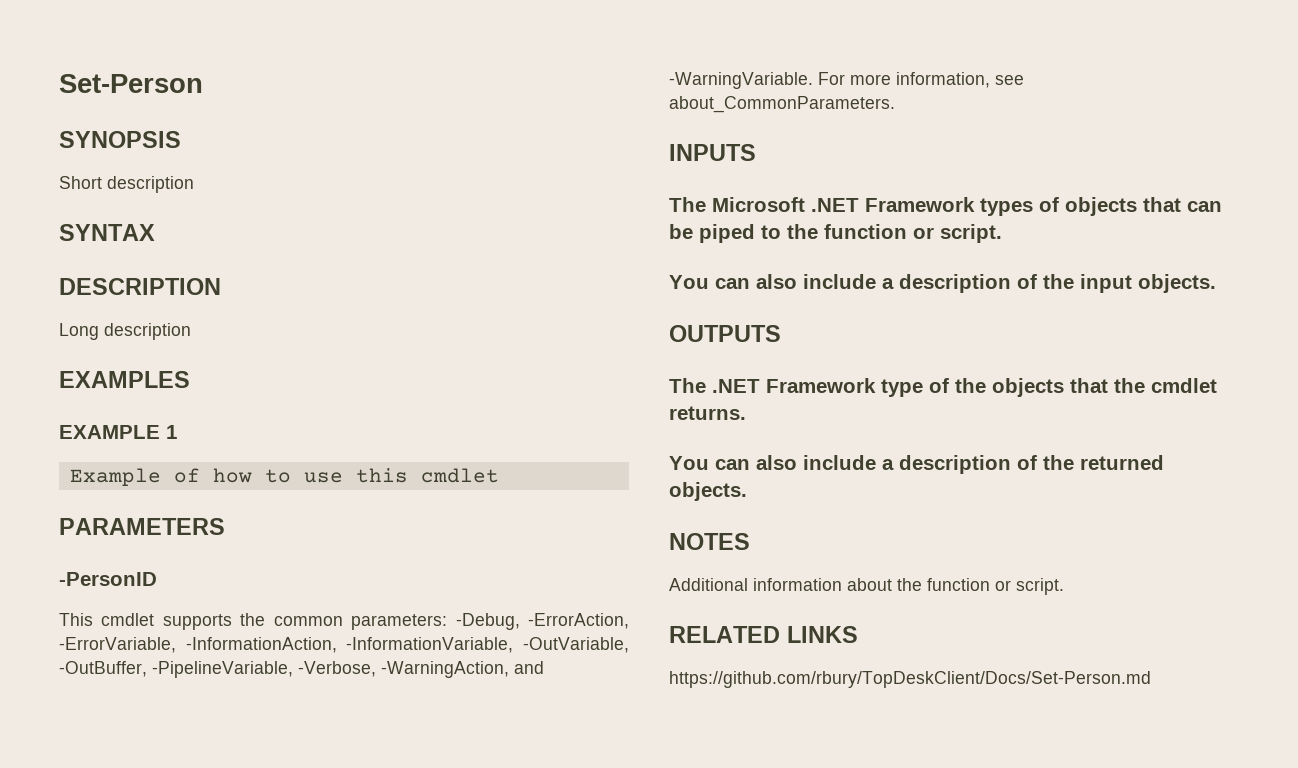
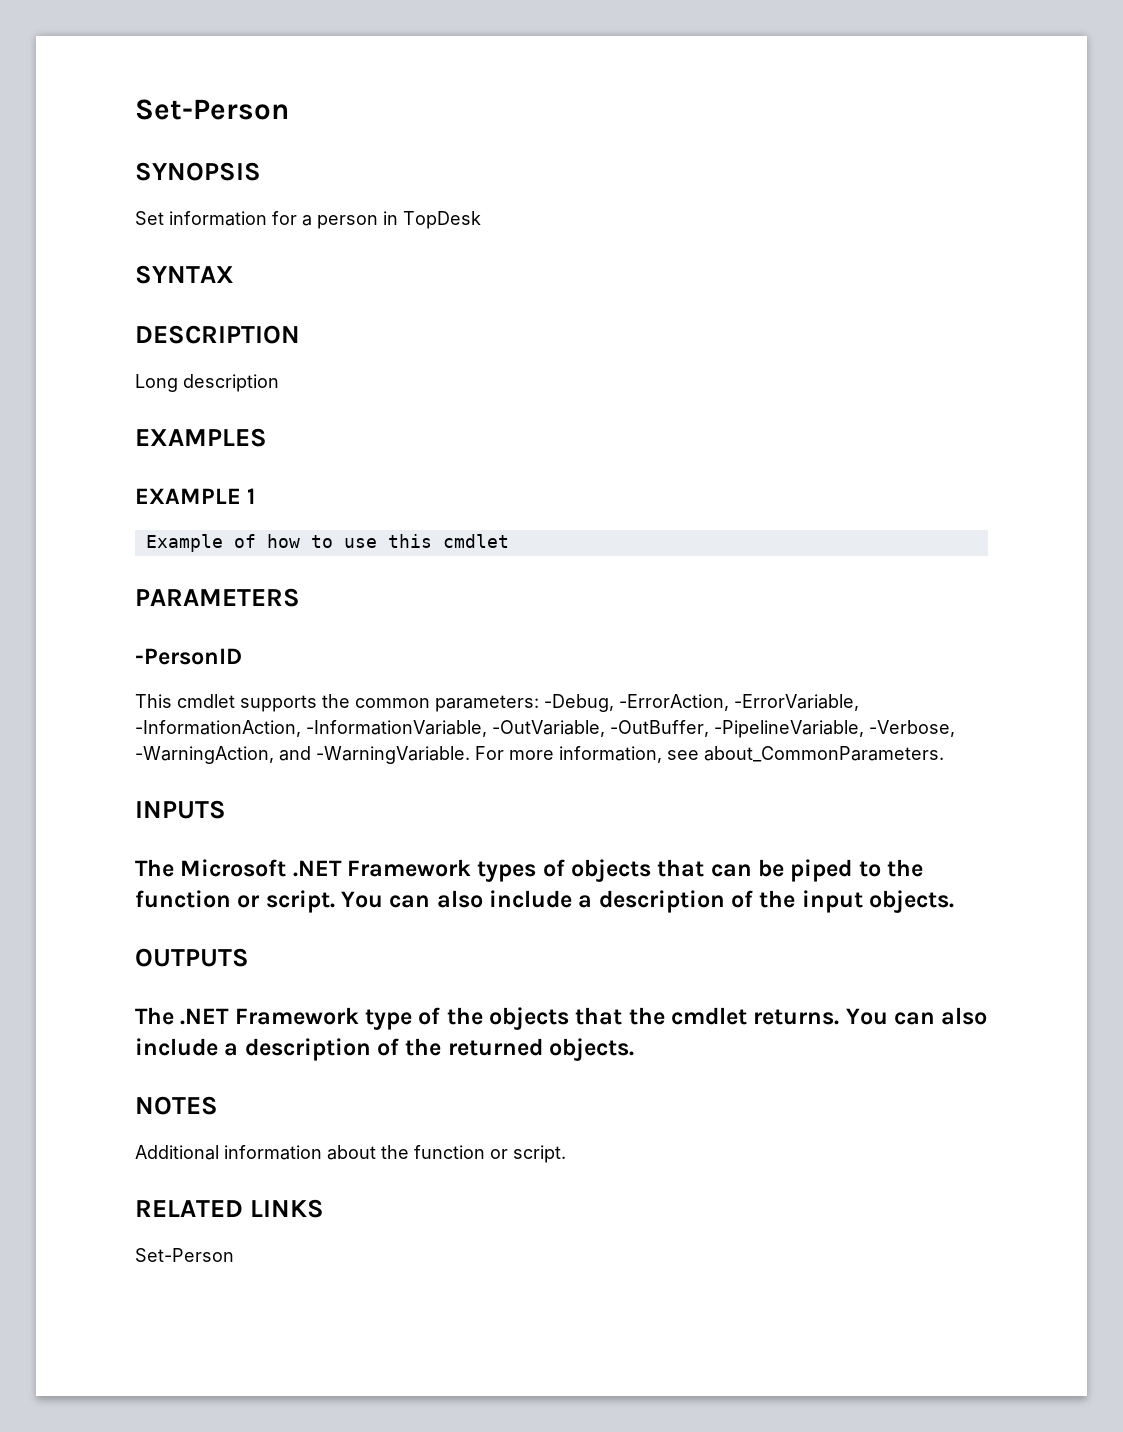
- Short description
+ Set information for a person in TopDesk
- The Microsoft .NET Framework types of objects that can be piped to the function or script.
- You can also include a description of the input objects.
+ The Microsoft .NET Framework types of objects that can be piped to the function or script. You can also include a description of the input objects.
- The .NET Framework type of the objects that the cmdlet returns.
- You can also include a description of the returned objects.
+ The .NET Framework type of the objects that the cmdlet returns. You can also include a description of the returned objects.
  RELATED LINKS
- https://github.com/rbury/TopDeskClient/Docs/Set-Person.md
+ Set-Person

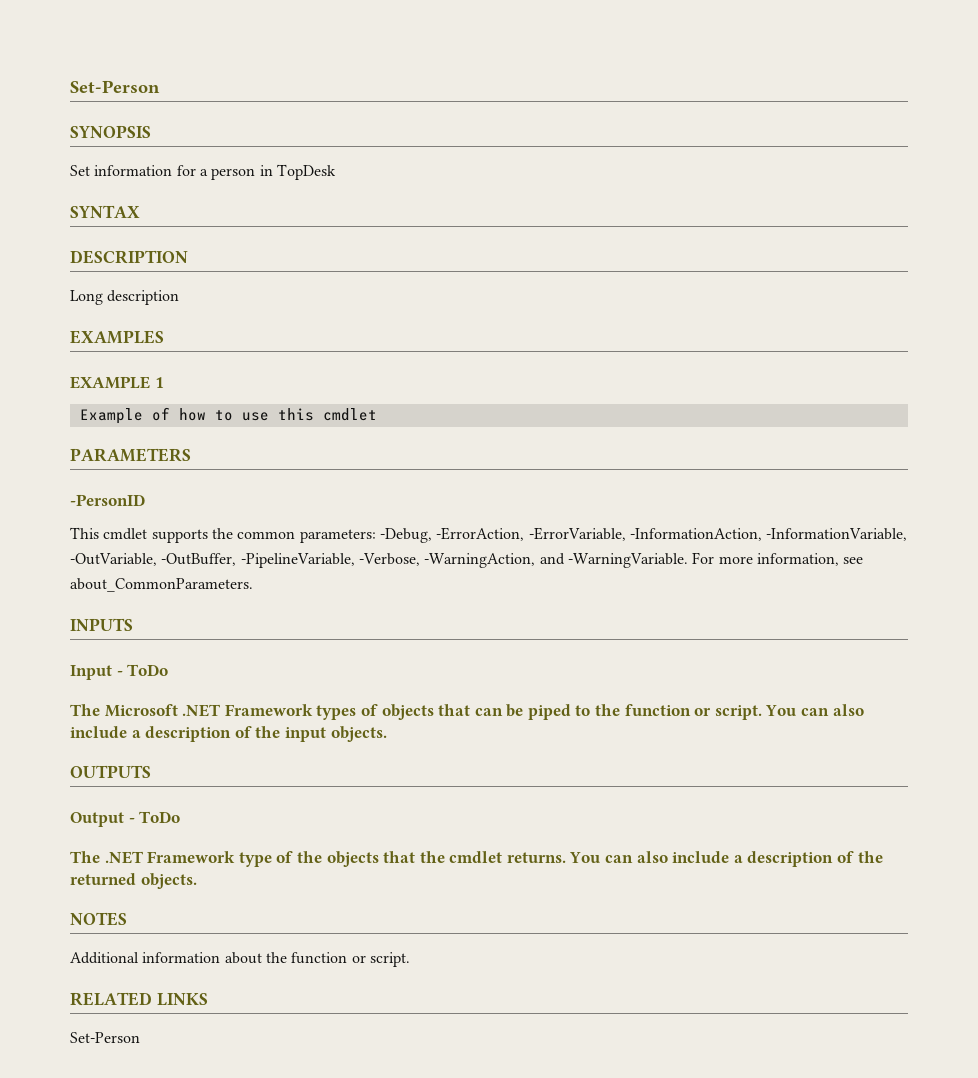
+ Input - ToDo
+ Output - ToDo

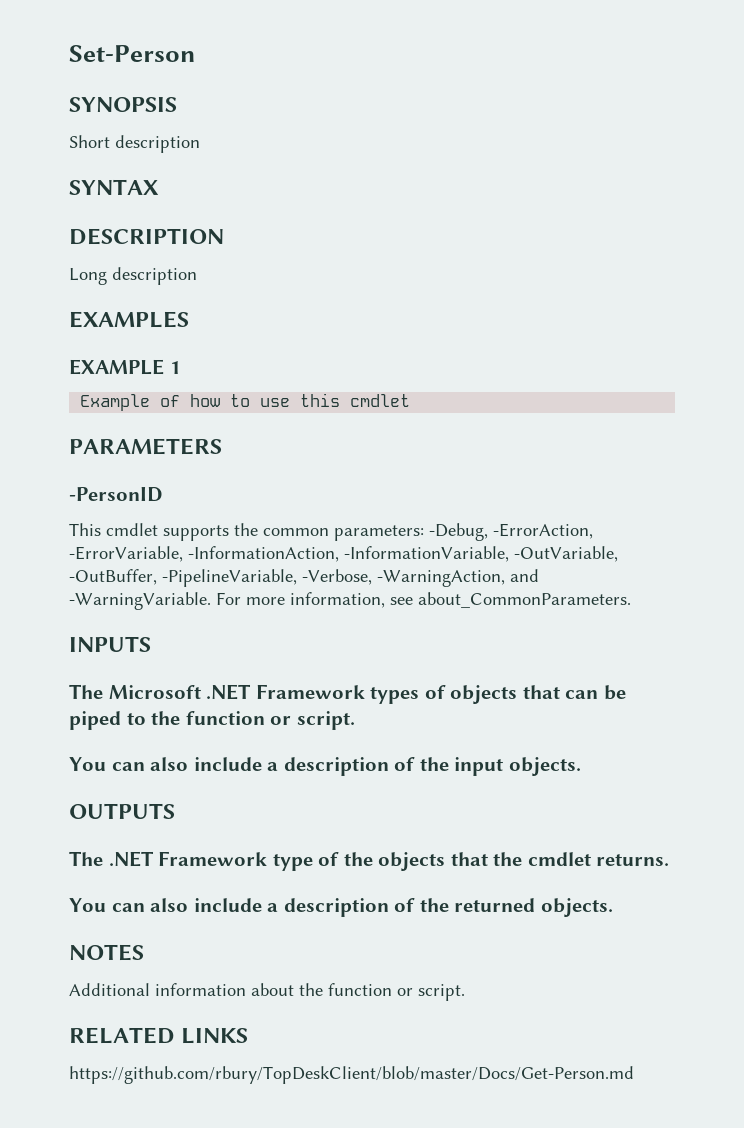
- Set information for a person in TopDesk
+ Short description
- Input - ToDo
- The Microsoft .NET Framework types of objects that can be piped to the function or script. You can also include a description of the input objects.
+ The Microsoft .NET Framework types of objects that can be piped to the function or script.
+ You can also include a description of the input objects.
- Output - ToDo
- The .NET Framework type of the objects that the cmdlet returns. You can also include a description of the returned objects.
+ The .NET Framework type of the objects that the cmdlet returns.
+ You can also include a description of the returned objects.
  RELATED LINKS
- Set-Person
+ https://github.com/rbury/TopDeskClient/blob/master/Docs/Get-Person.md

